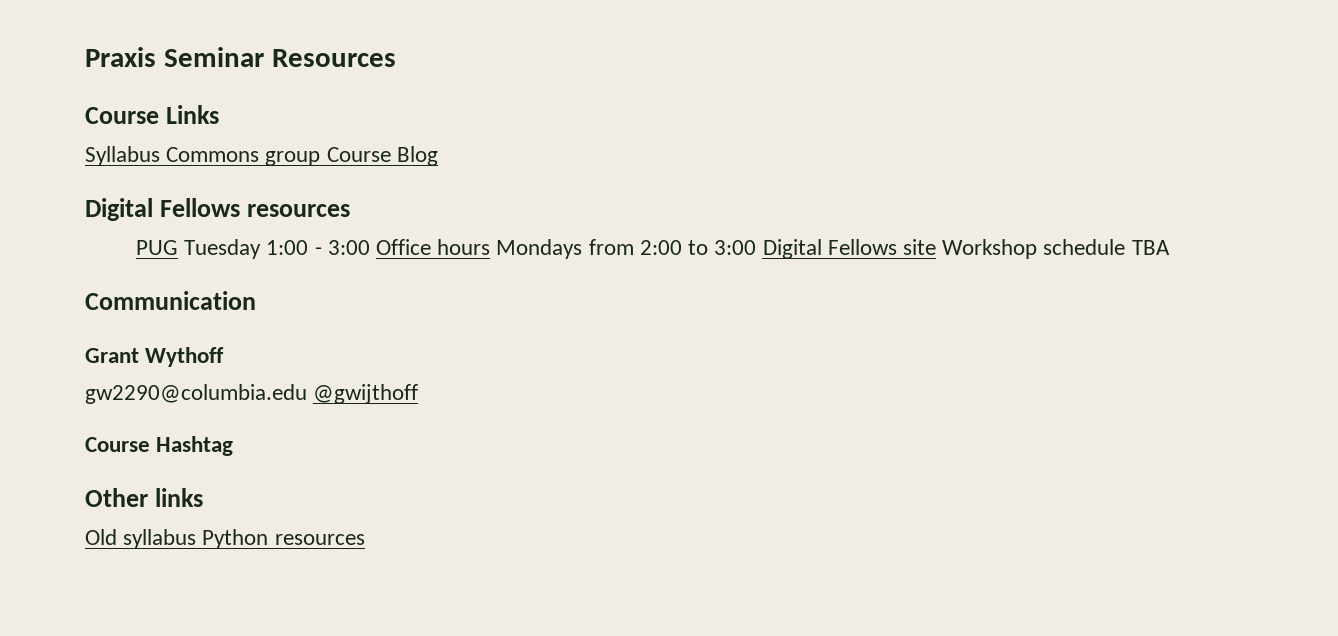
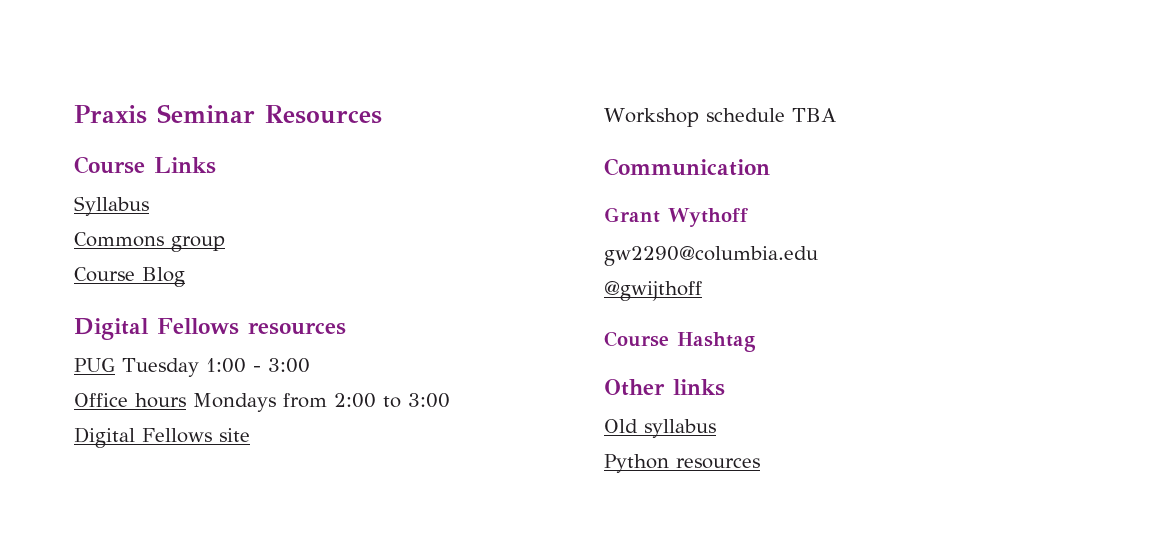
- Syllabus Commons group Course Blog
+ Syllabus
+ Commons group
+ Course Blog
- PUG Tuesday 1:00 - 3:00 Office hours Mondays from 2:00 to 3:00 Digital Fellows site Workshop schedule TBA
+ PUG Tuesday 1:00 - 3:00
+ Office hours Mondays from 2:00 to 3:00
+ Digital Fellows site
+ Workshop schedule TBA
- gw2290@columbia.edu @gwijthoff
+ gw2290@columbia.edu
+ @gwijthoff
- Old syllabus Python resources
+ Old syllabus
+ Python resources

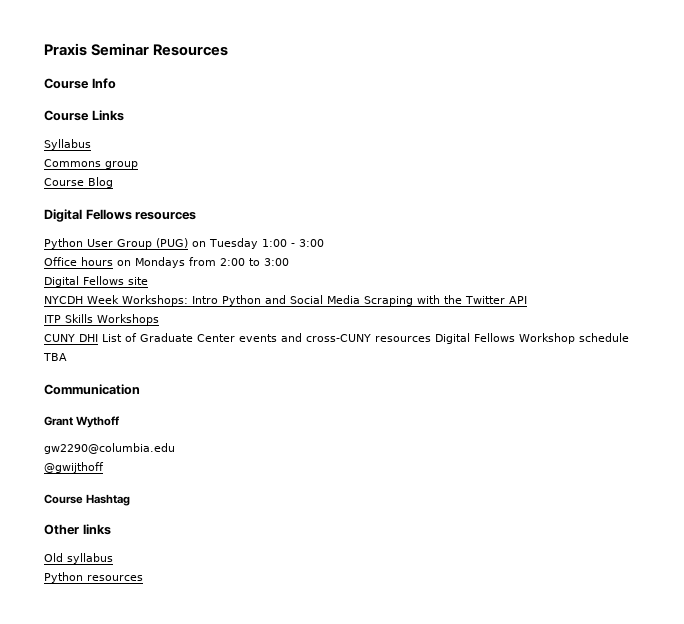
+ Course Info
- PUG Tuesday 1:00 - 3:00
+ Python User Group (PUG) on Tuesday 1:00 - 3:00
- Office hours Mondays from 2:00 to 3:00
+ Office hours on Mondays from 2:00 to 3:00
- Workshop schedule TBA
+ NYCDH Week Workshops: Intro Python and Social Media Scraping with the Twitter API
+ ITP Skills Workshops
+ CUNY DHI List of Graduate Center events and cross-CUNY resources Digital Fellows Workshop schedule TBA

